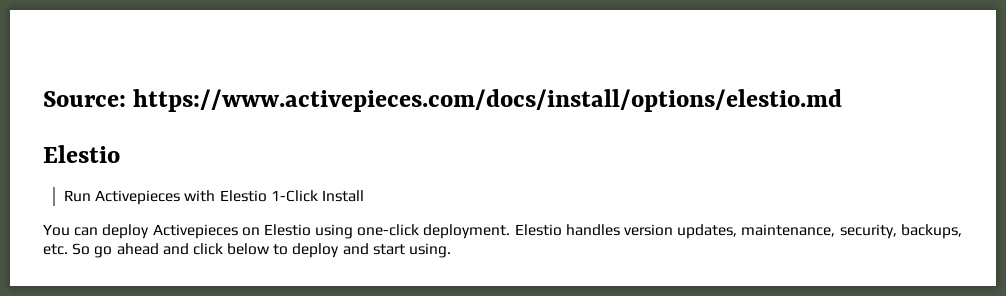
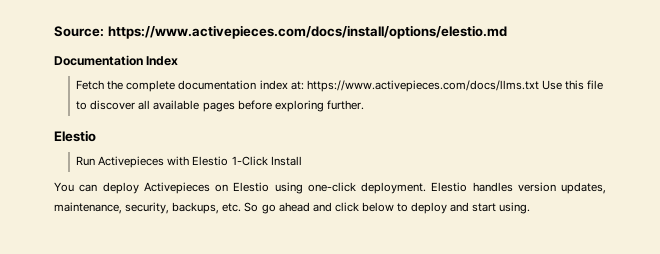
+ Documentation Index
+ Fetch the complete documentation index at: https://www.activepieces.com/docs/llms.txt Use this file to discover all available pages before exploring further.

